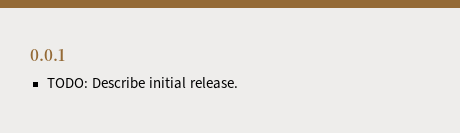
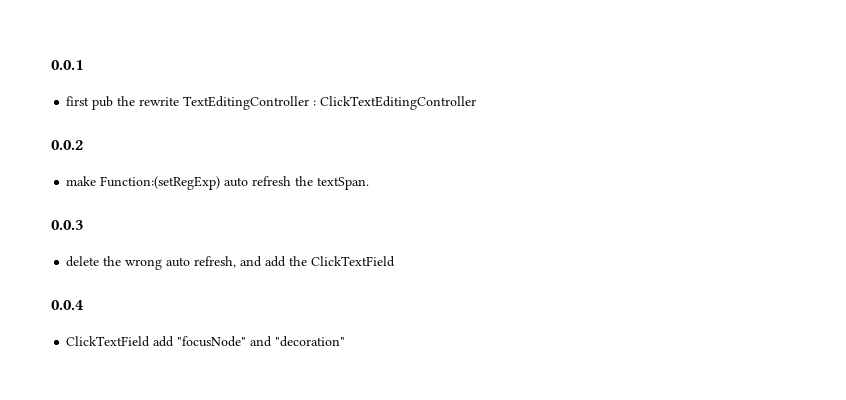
- TODO: Describe initial release.
+ first pub the rewrite TextEditingController : ClickTextEditingController
+ 0.0.2
+ make Function:(setRegExp) auto refresh the textSpan.
+ 0.0.3
+ delete the wrong auto refresh, and add the ClickTextField
+ 0.0.4
+ ClickTextField add "focusNode" and "decoration"

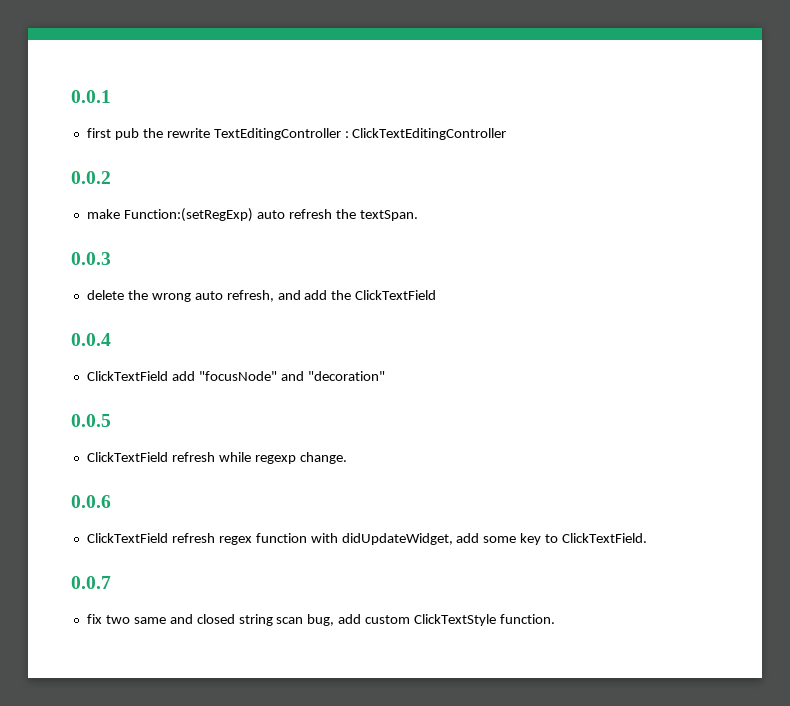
+ 0.0.5
+ ClickTextField refresh while regexp change.
+ 0.0.6
+ ClickTextField refresh regex function with didUpdateWidget, add some key to ClickTextField.
+ 0.0.7
+ fix two same and closed string scan bug, add custom ClickTextStyle function.

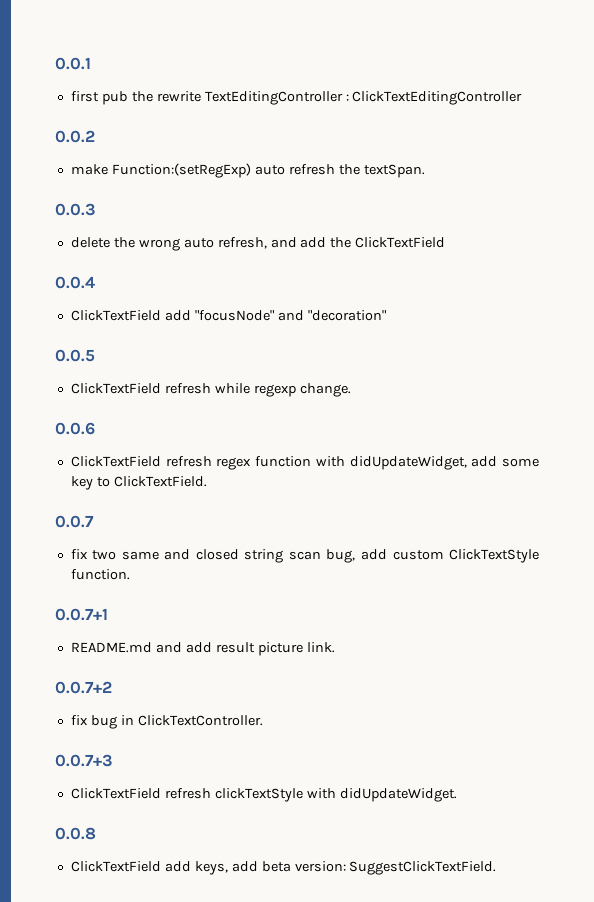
+ 0.0.7+1
+ README.md and add result picture link.
+ 0.0.7+2
+ fix bug in ClickTextController.
+ 0.0.7+3
+ ClickTextField refresh clickTextStyle with didUpdateWidget.
+ 0.0.8
+ ClickTextField add keys, add beta version: SuggestClickTextField.

